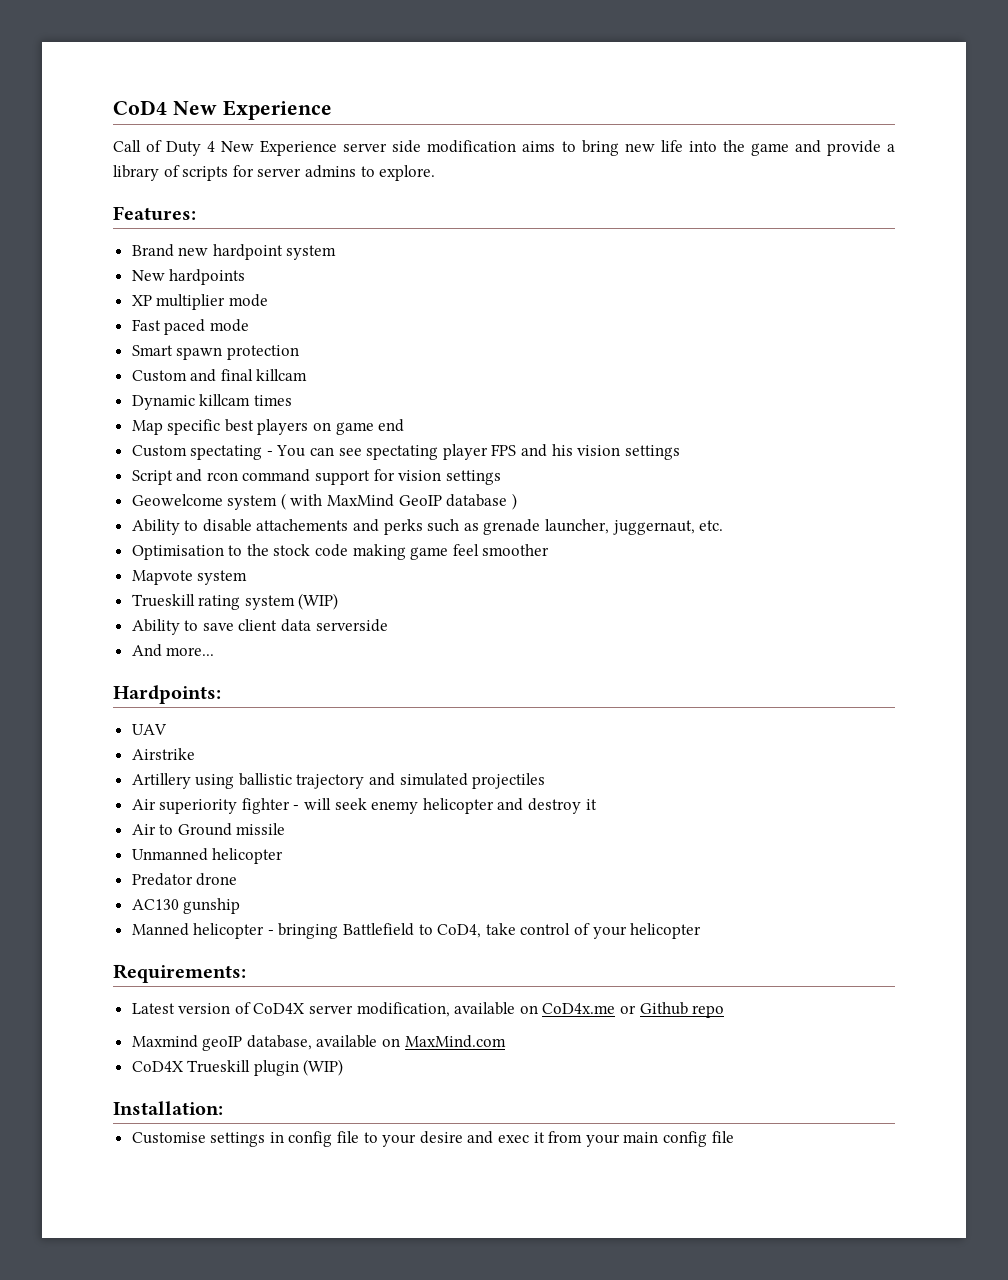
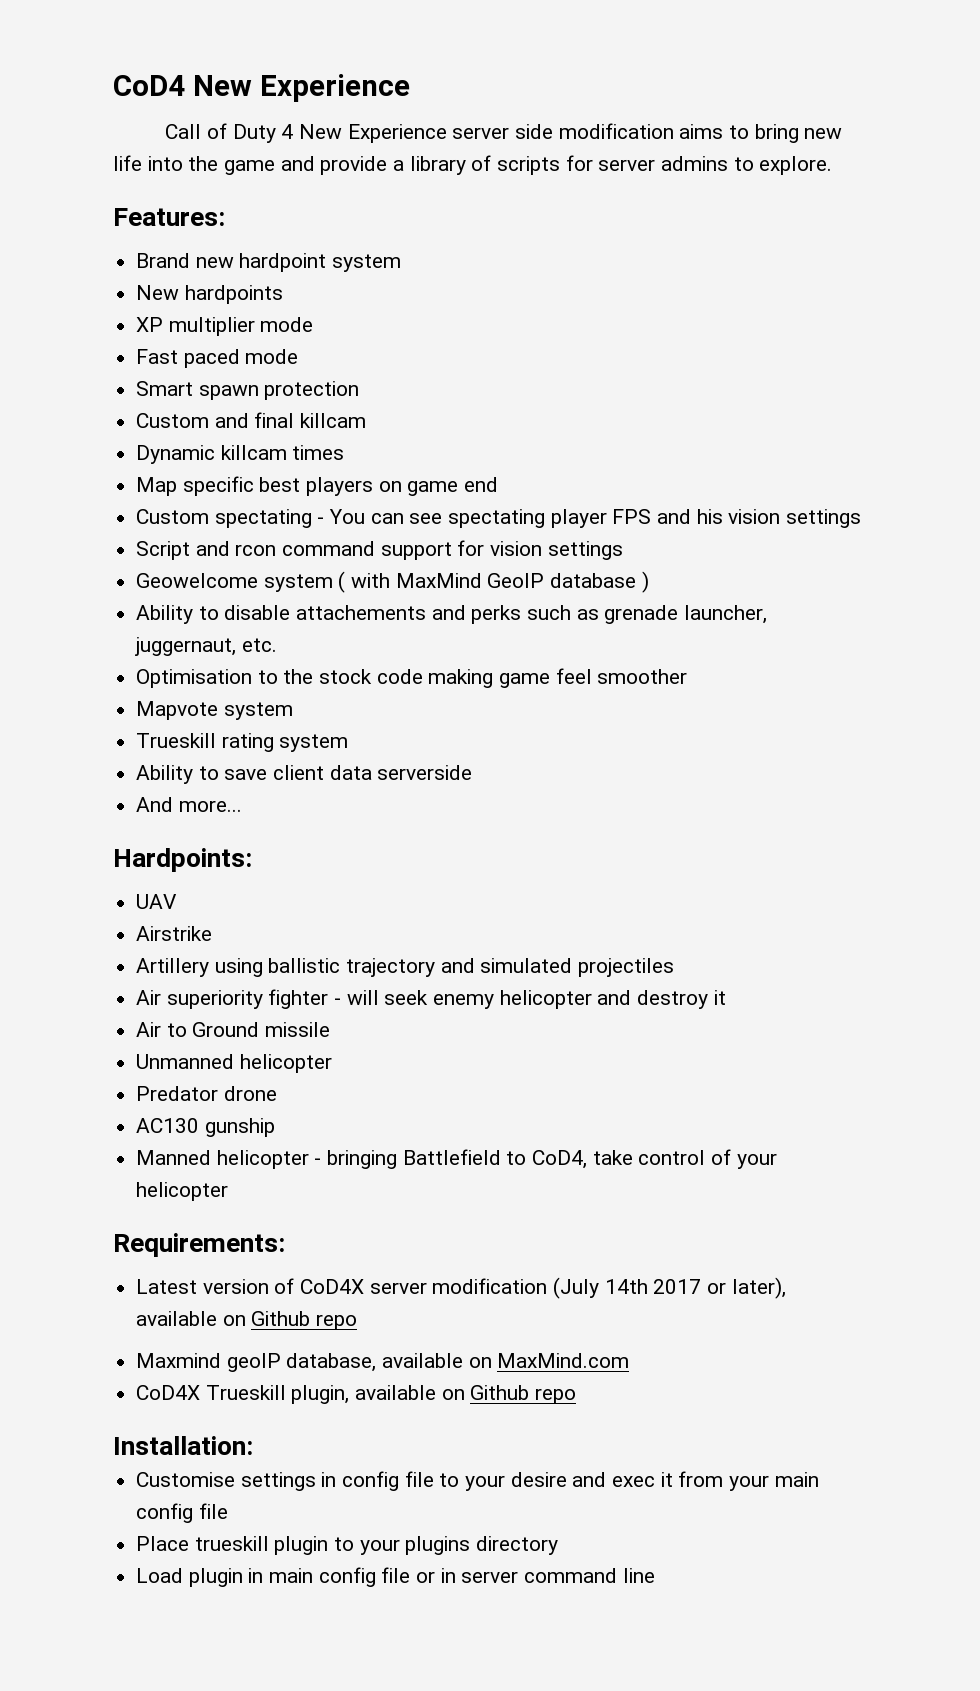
- Trueskill rating system (WIP)
+ Trueskill rating system
- Latest version of CoD4X server modification, available on CoD4x.me or Github repo
+ Latest version of CoD4X server modification (July 14th 2017 or later), available on Github repo
- CoD4X Trueskill plugin (WIP)
+ CoD4X Trueskill plugin, available on Github repo
+ Place trueskill plugin to your plugins directory
+ Load plugin in main config file or in server command line

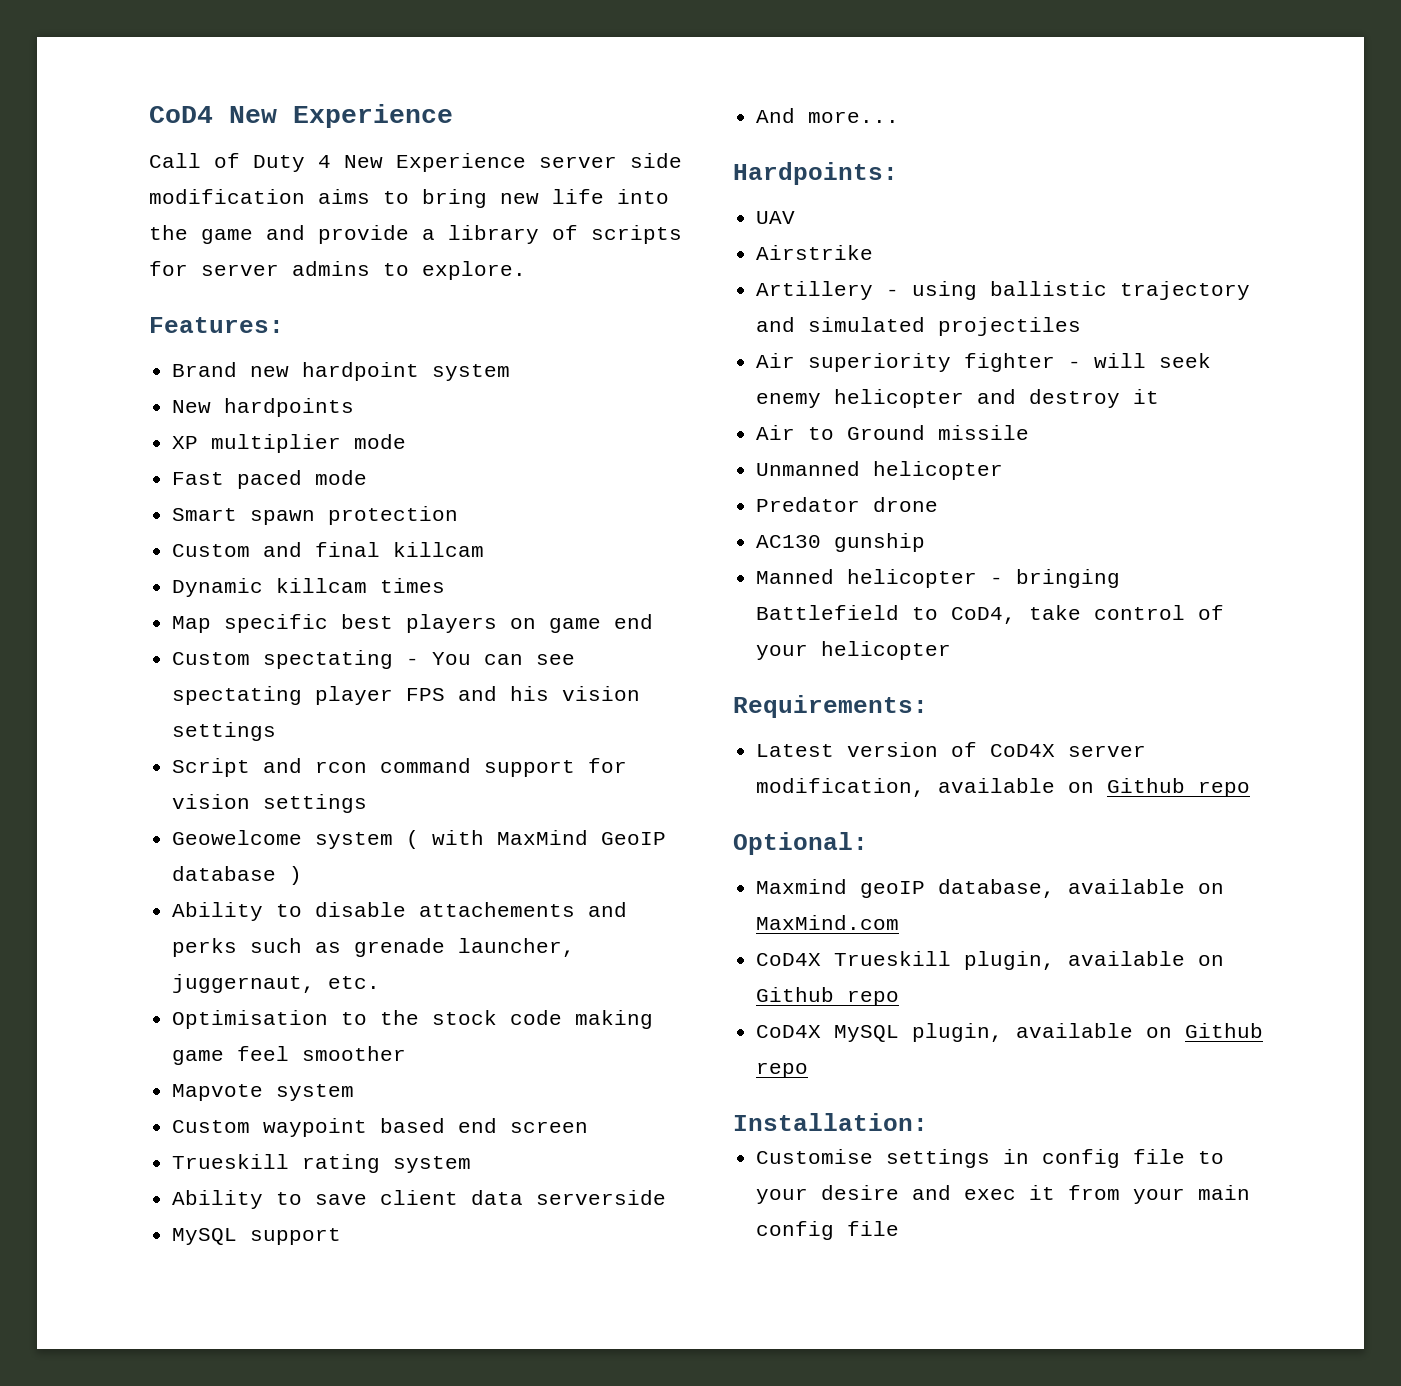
+ Custom waypoint based end screen
+ MySQL support
- Artillery using ballistic trajectory and simulated projectiles
+ Artillery - using ballistic trajectory and simulated projectiles
- Latest version of CoD4X server modification (July 14th 2017 or later), available on Github repo
+ Latest version of CoD4X server modification, available on Github repo
+ Optional:
+ CoD4X MySQL plugin, available on Github repo
- Place trueskill plugin to your plugins directory
- Load plugin in main config file or in server command line

